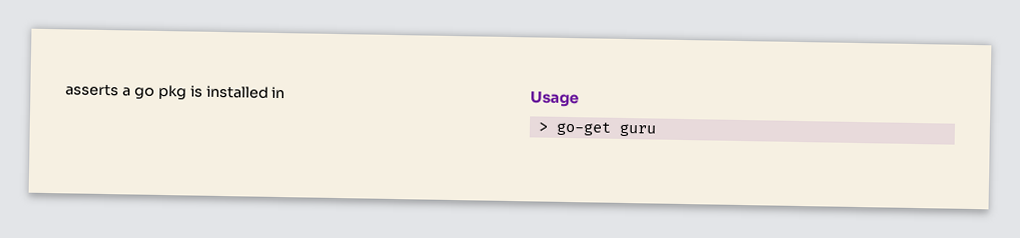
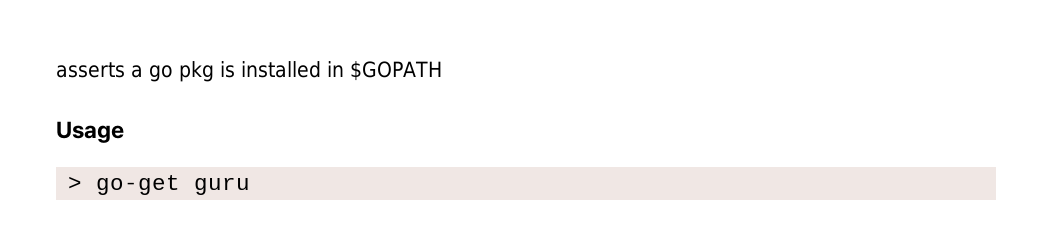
- asserts a go pkg is installed in
+ asserts a go pkg is installed in $GOPATH

